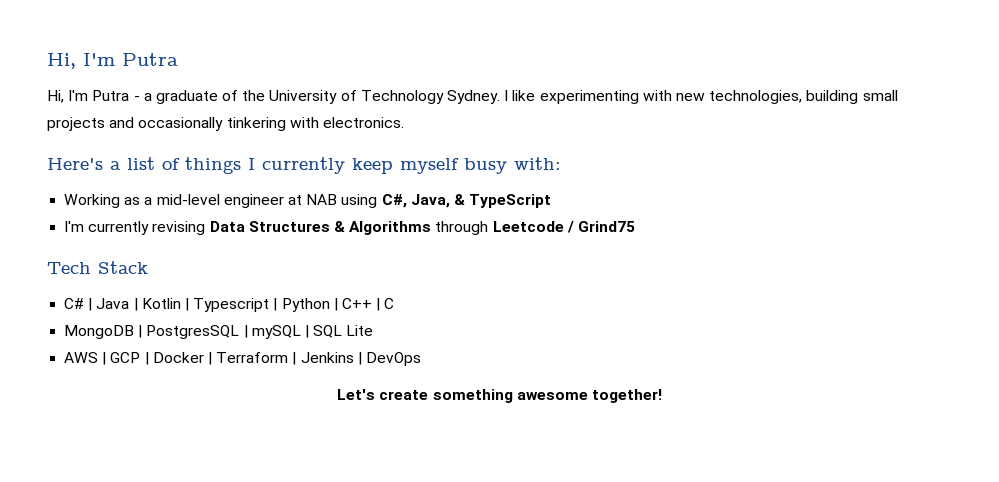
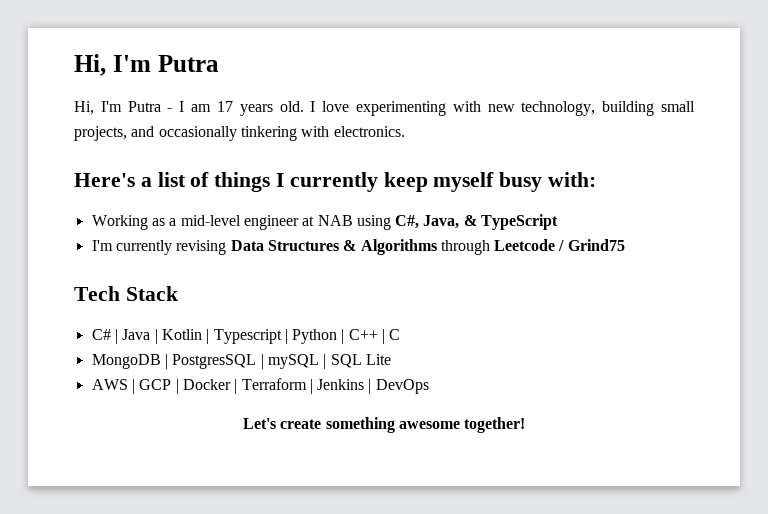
- Hi, I'm Putra - a graduate of the University of Technology Sydney. I like experimenting with new technologies, building small projects and occasionally tinkering with electronics.
+ Hi, I'm Putra - I am 17 years old. I love experimenting with new technology, building small projects, and occasionally tinkering with electronics.

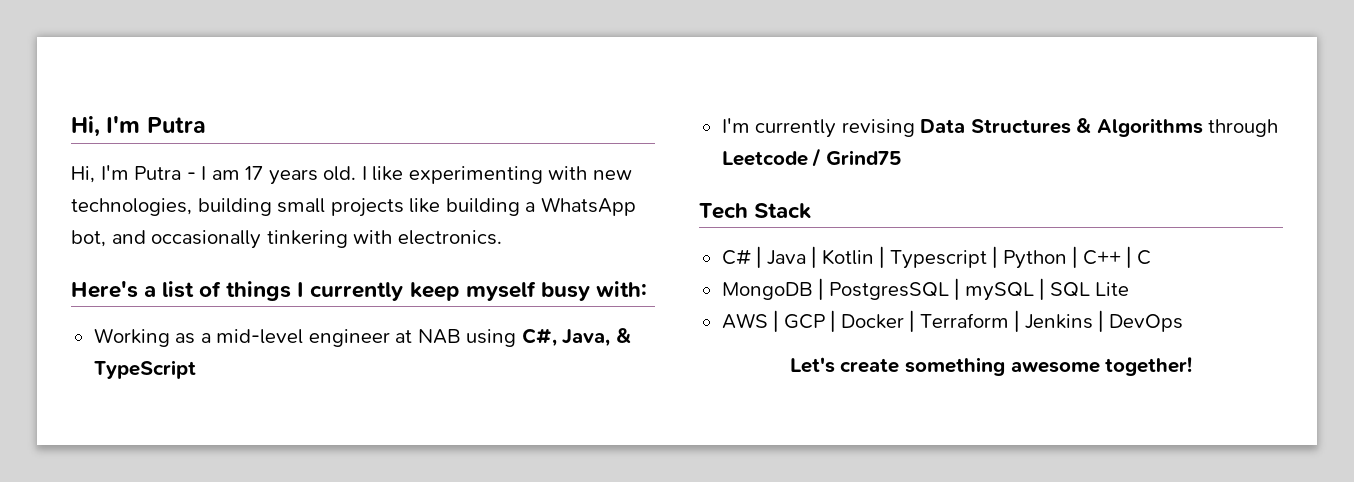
- I love experimenting with new technology, building small projects, and occasionally tinkering with electronics.
+ I like experimenting with new technologies, building small projects like building a WhatsApp bot, and occasionally tinkering with electronics.

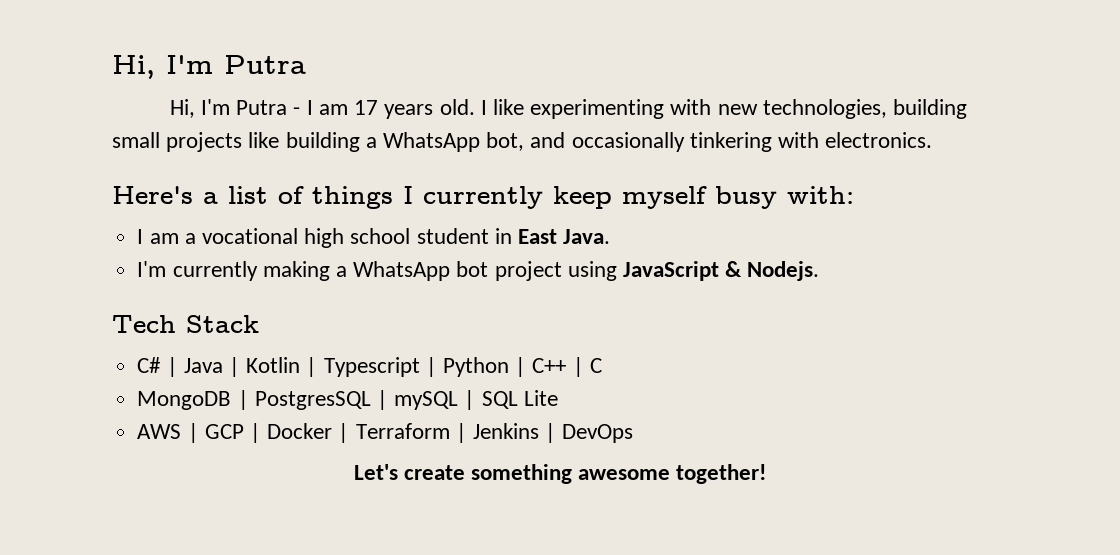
- Working as a mid-level engineer at NAB using C#, Java, & TypeScript
- I'm currently revising Data Structures & Algorithms through Leetcode / Grind75
+ I am a vocational high school student in East Java.
+ I'm currently making a WhatsApp bot project using JavaScript & Nodejs.

